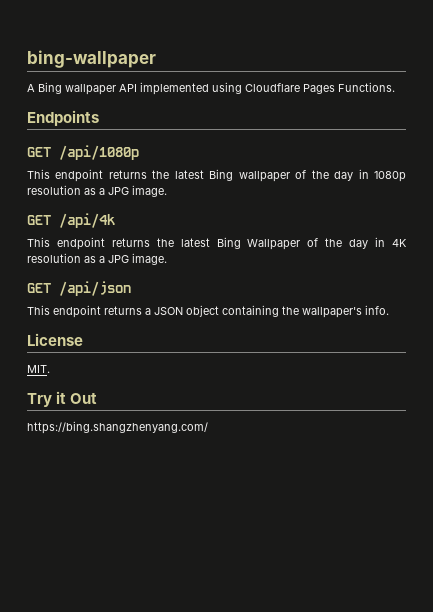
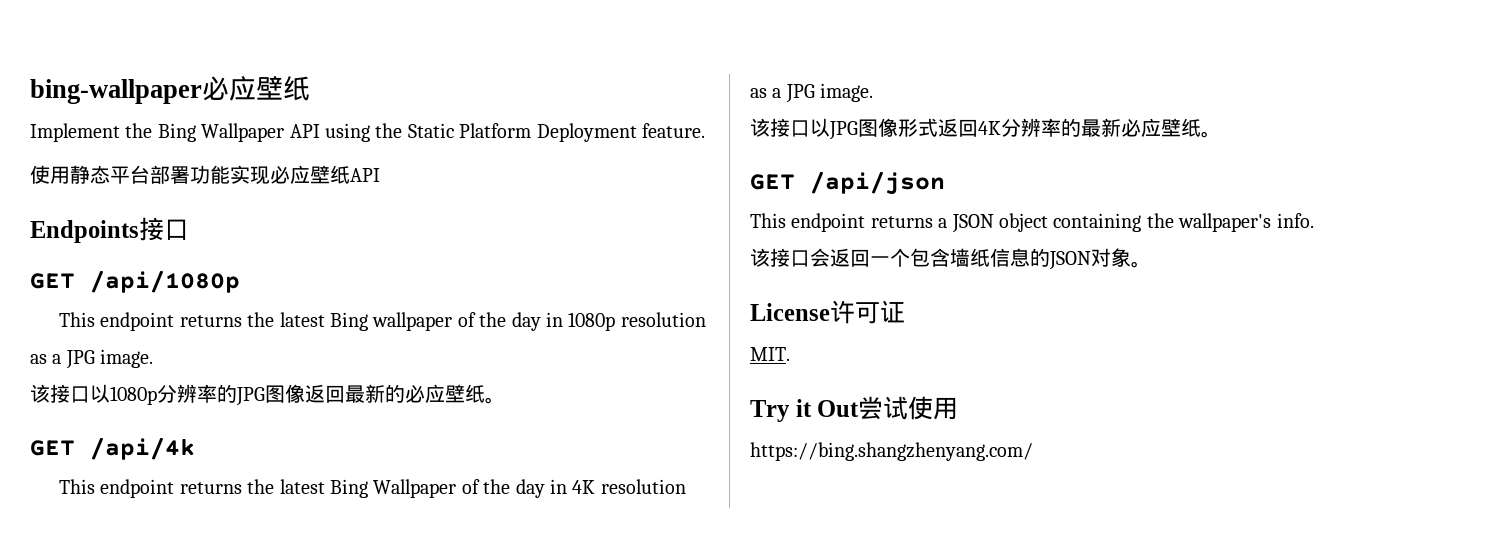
- bing-wallpaper
- A Bing wallpaper API implemented using Cloudflare Pages Functions.
+ bing-wallpaper必应壁纸
+ Implement the Bing Wallpaper API using the Static Platform Deployment feature.
+ 使用静态平台部署功能实现必应壁纸API
- Endpoints
+ Endpoints接口
+ 该接口以1080p分辨率的JPG图像返回最新的必应壁纸。
+ 该接口以JPG图像形式返回4K分辨率的最新必应壁纸。
+ 该接口会返回一个包含墙纸信息的JSON对象。
- License
+ License许可证
- Try it Out
+ Try it Out尝试使用

